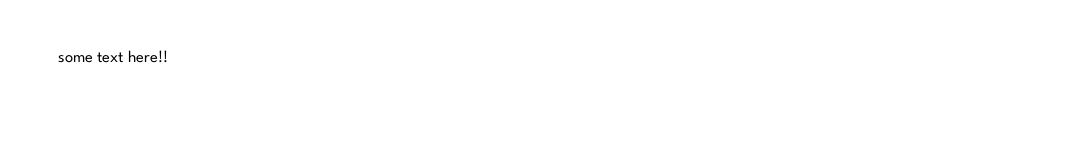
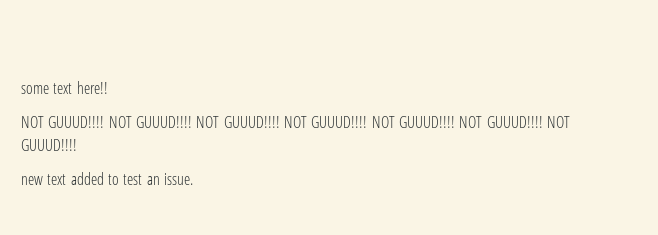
+ NOT GUUUD!!!! NOT GUUUD!!!! NOT GUUUD!!!! NOT GUUUD!!!! NOT GUUUD!!!! NOT GUUUD!!!! NOT GUUUD!!!!
+ new text added to test an issue.

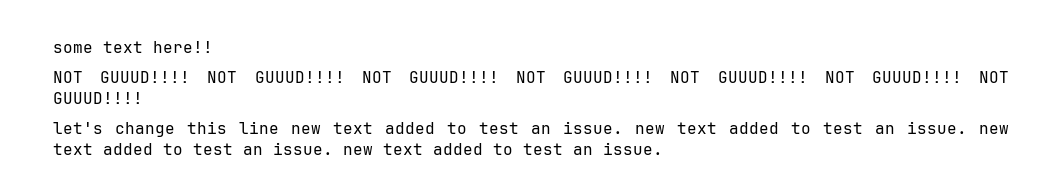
- new text added to test an issue.
+ let's change this line new text added to test an issue. new text added to test an issue. new text added to test an issue. new text added to test an issue.

